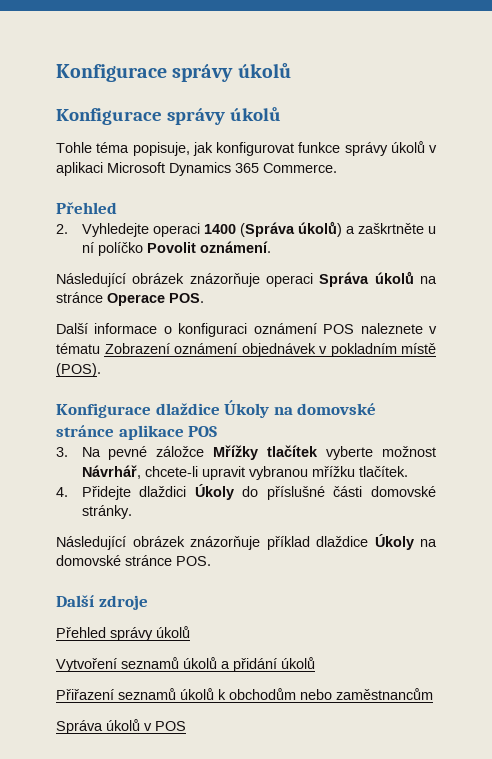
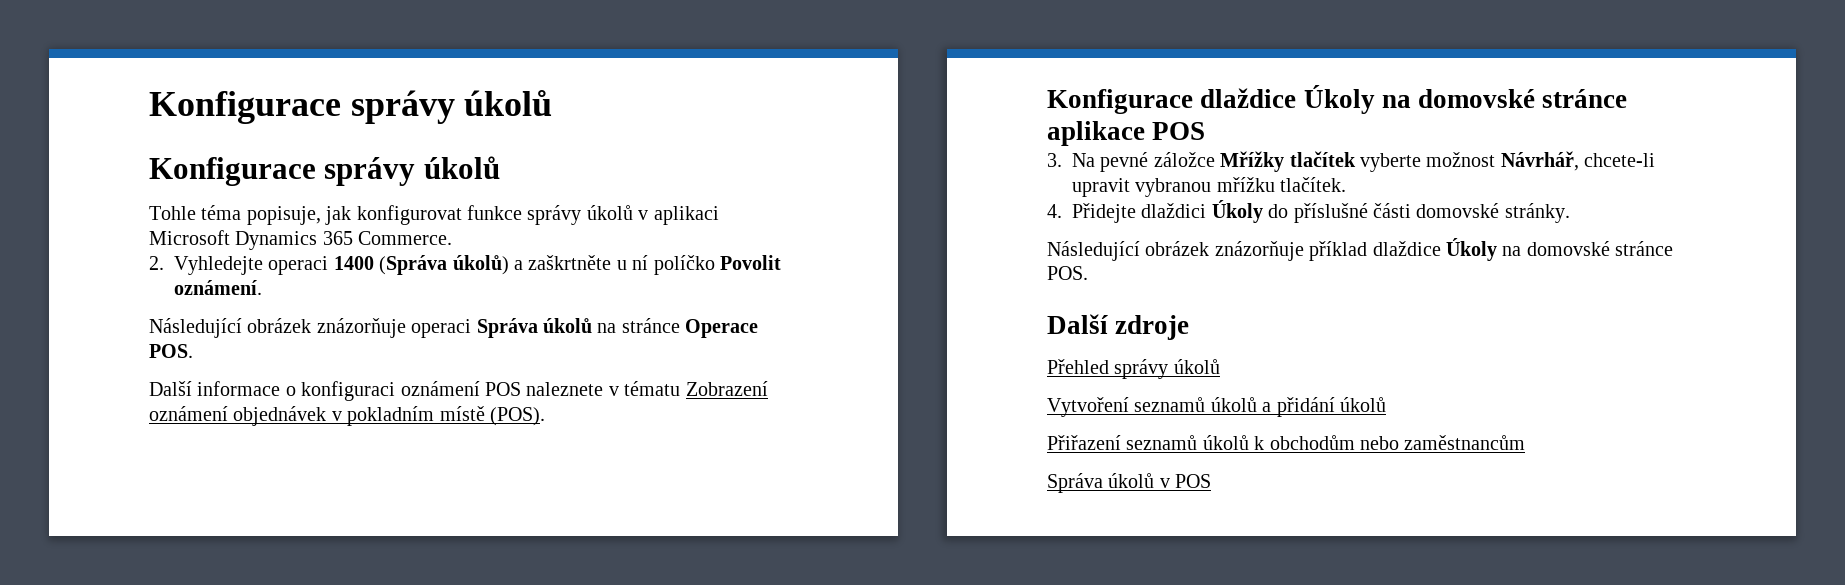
  Tohle téma popisuje, jak konfigurovat funkce správy úkolů v aplikaci Microsoft Dynamics 365 Commerce.
- Přehled

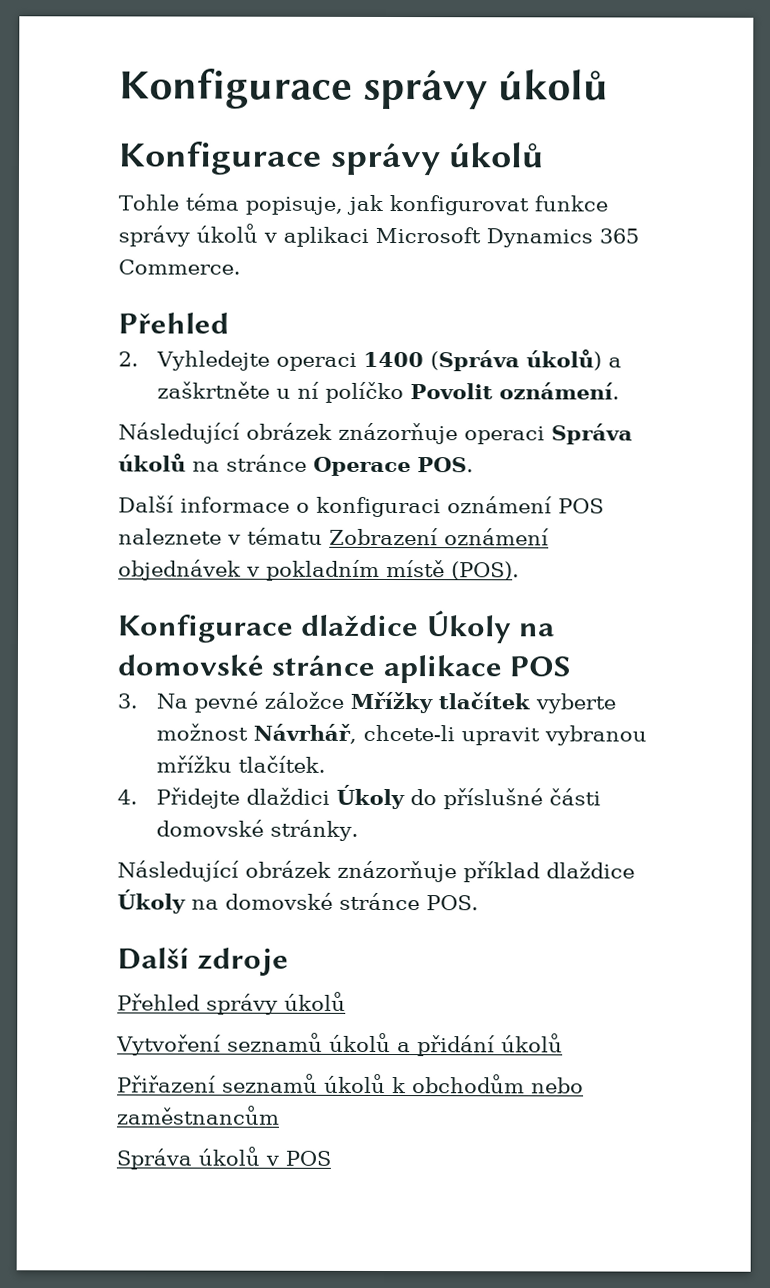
  Tohle téma popisuje, jak konfigurovat funkce správy úkolů v aplikaci Microsoft Dynamics 365 Commerce.
+ Přehled

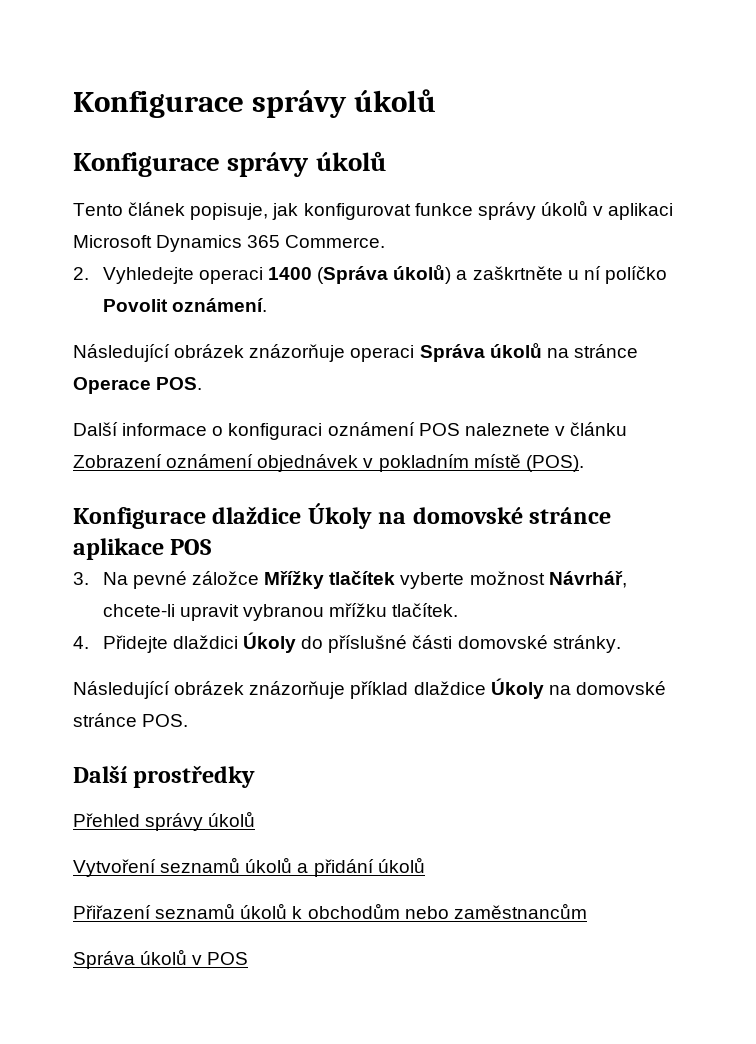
- Tohle téma popisuje, jak konfigurovat funkce správy úkolů v aplikaci Microsoft Dynamics 365 Commerce.
- Přehled
+ Tento článek popisuje, jak konfigurovat funkce správy úkolů v aplikaci Microsoft Dynamics 365 Commerce.
- Další informace o konfiguraci oznámení POS naleznete v tématu Zobrazení oznámení objednávek v pokladním místě (POS).
+ Další informace o konfiguraci oznámení POS naleznete v článku Zobrazení oznámení objednávek v pokladním místě (POS).
- Další zdroje
+ Další prostředky

